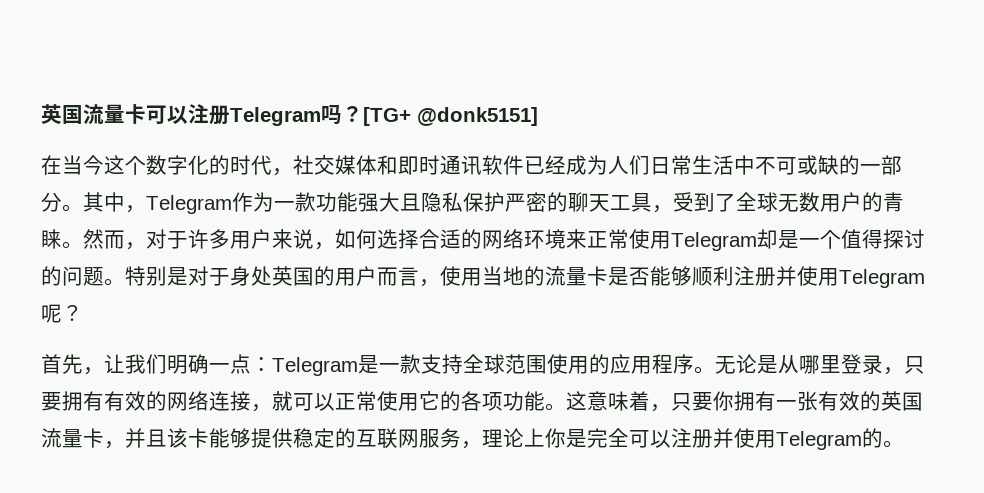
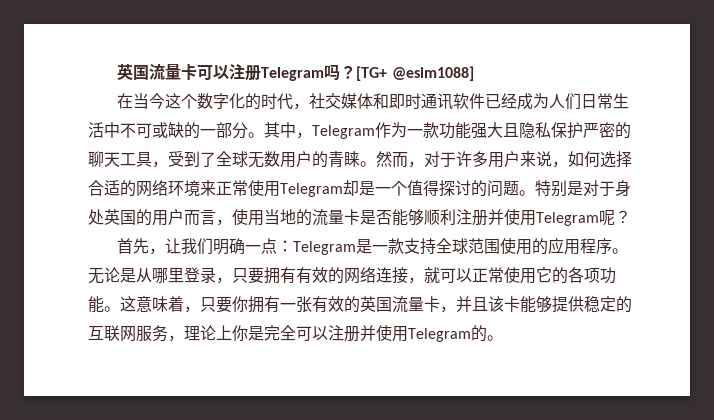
- [TG+ @donk5151]
+ [TG+ @esim1088]

